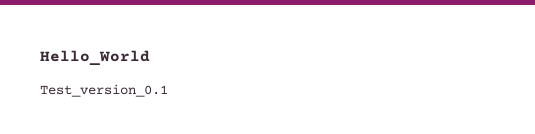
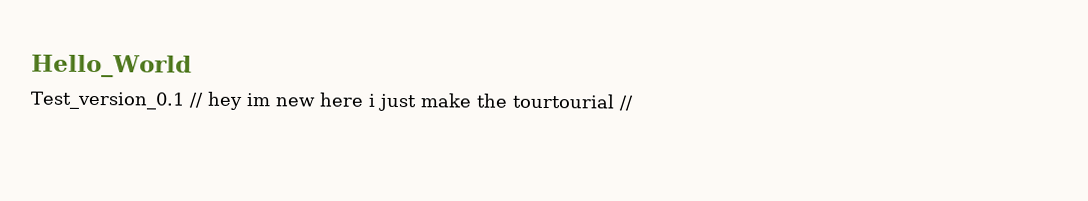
- Test_version_0.1
+ Test_version_0.1 // hey im new here i just make the tourtourial //

